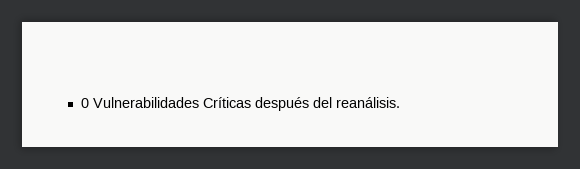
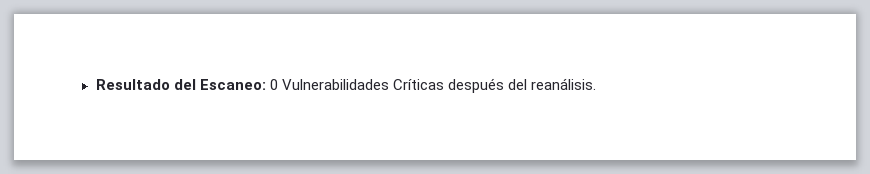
- 0 Vulnerabilidades Críticas después del reanálisis.
+ Resultado del Escaneo: 0 Vulnerabilidades Críticas después del reanálisis.

